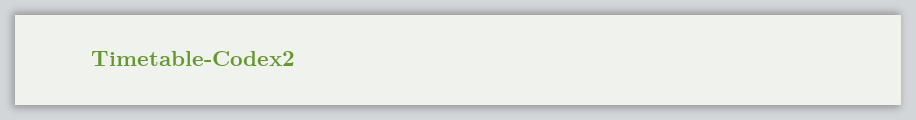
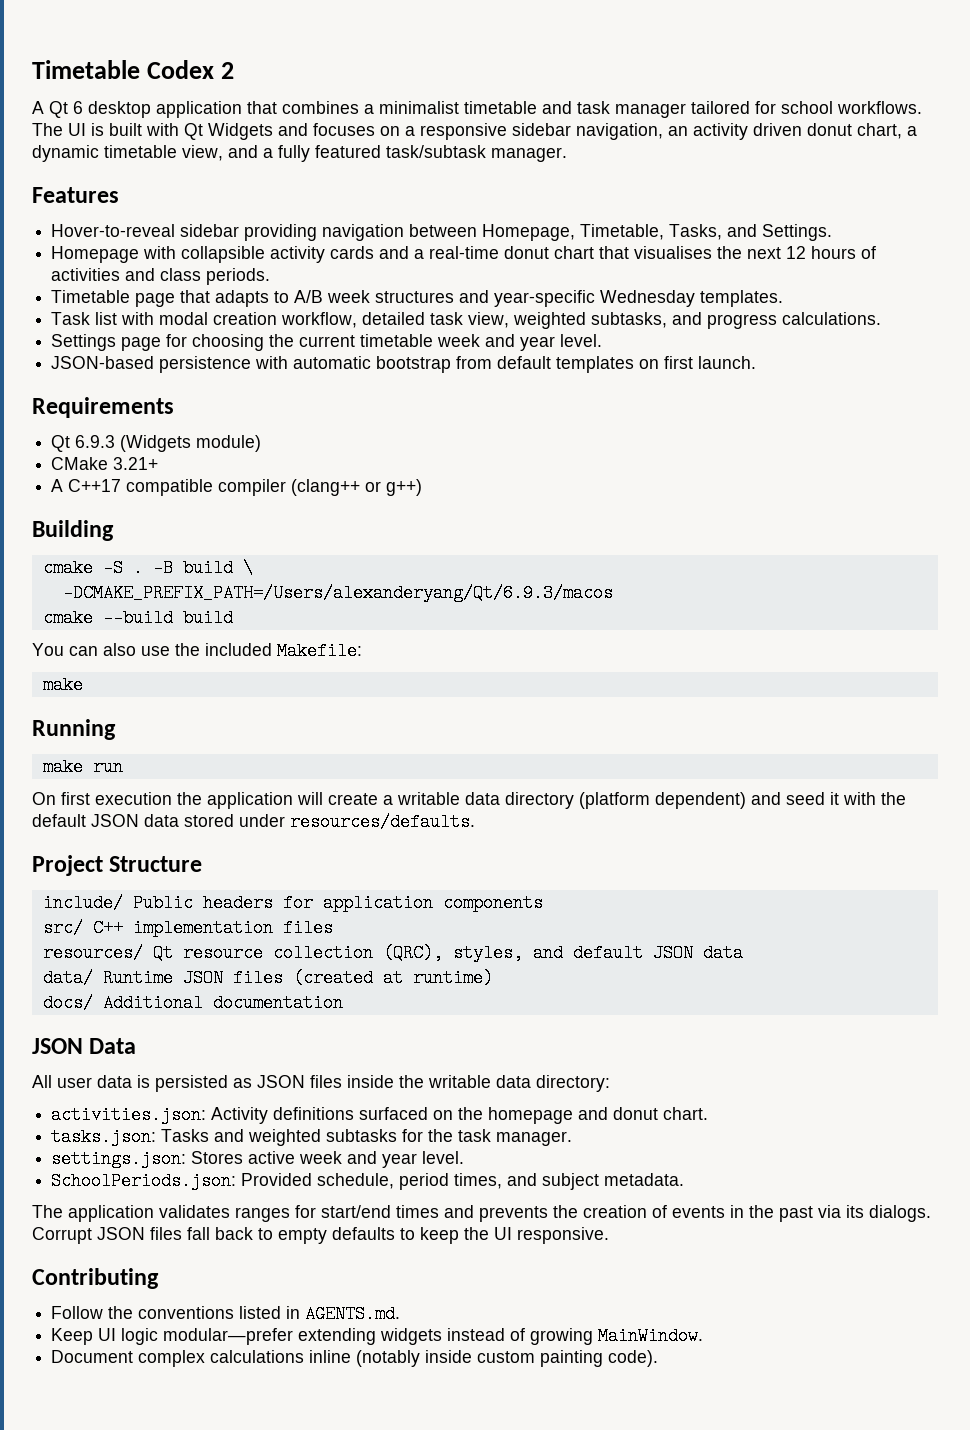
- Timetable-Codex2
+ Timetable Codex 2
+ A Qt 6 desktop application that combines a minimalist timetable and task manager tailored for school workflows. The UI is built with Qt Widgets and focuses on a responsive sidebar navigation, an activity driven donut chart, a dynamic timetable view, and a fully featured task/subtask manager.
+ Features
+ Hover-to-reveal sidebar providing navigation between Homepage, Timetable, Tasks, and Settings.
+ Homepage with collapsible activity cards and a real-time donut chart that visualises the next 12 hours of activities and class periods.
+ Timetable page that adapts to A/B week structures and year-specific Wednesday templates.
+ Task list with modal creation workflow, detailed task view, weighted subtasks, and progress calculations.
+ Settings page for choosing the current timetable week and year level.
+ JSON-based persistence with automatic bootstrap from default templates on first launch.
+ Requirements
+ Qt 6.9.3 (Widgets module)
+ CMake 3.21+
+ A C++17 compatible compiler (clang++ or g++)
+ Building
+ cmake -S . -B build \
+ -DCMAKE_PREFIX_PATH=/Users/alexanderyang/Qt/6.9.3/macos
+ cmake --build build
+ You can also use the included Makefile:
+ make
+ Running
+ make run
+ On first execution the application will create a writable data directory (platform dependent) and seed it with the default JSON data stored under resources/defaults.
+ Project Structure
+ include/ Public headers for application components
+ src/ C++ implementation files
+ resources/ Qt resource collection (QRC), styles, and default JSON data
+ data/ Runtime JSON files (created at runtime)
+ docs/ Additional documentation
+ JSON Data
+ All user data is persisted as JSON files inside the writable data directory:
+ activities.json: Activity definitions surfaced on the homepage and donut chart.
+ tasks.json: Tasks and weighted subtasks for the task manager.
+ settings.json: Stores active week and year level.
+ SchoolPeriods.json: Provided schedule, period times, and subject metadata.
+ The application validates ranges for start/end times and prevents the creation of events in the past via its dialogs. Corrupt JSON files fall back to empty defaults to keep the UI responsive.
+ Contributing
+ Follow the conventions listed in AGENTS.md.
+ Keep UI logic modular—prefer extending widgets instead of growing MainWindow.
+ Document complex calculations inline (notably inside custom painting code).

